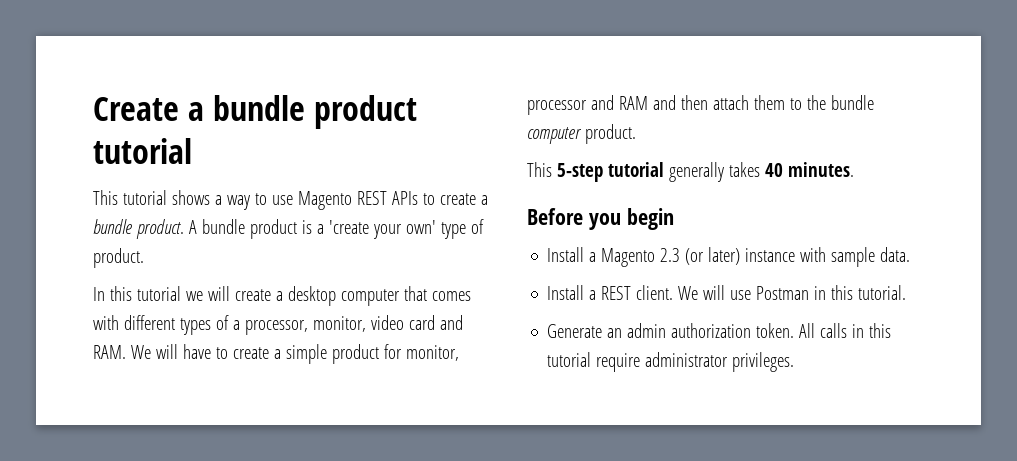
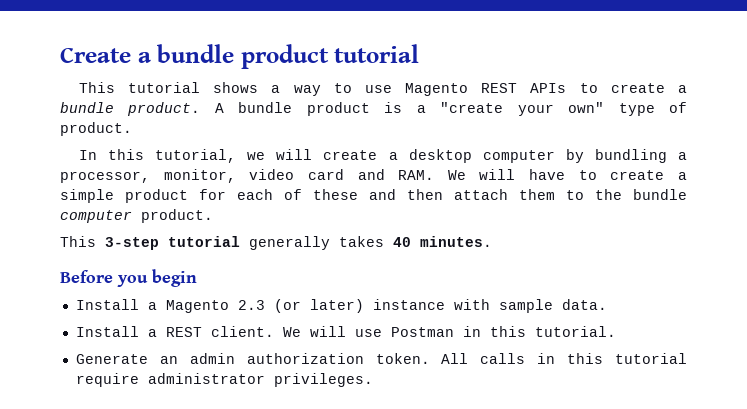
- A bundle product is a 'create your own' type of product.
+ A bundle product is a "create your own" type of product.
- In this tutorial we will create a desktop computer that comes with different types of a processor, monitor, video card and RAM. We will have to create a simple product for monitor, processor and RAM and then attach them to the bundle computer product.
+ In this tutorial, we will create a desktop computer by bundling a processor, monitor, video card and RAM. We will have to create a simple product for each of these and then attach them to the bundle computer product.
- This 5-step tutorial generally takes 40 minutes.
+ This 3-step tutorial generally takes 40 minutes.

